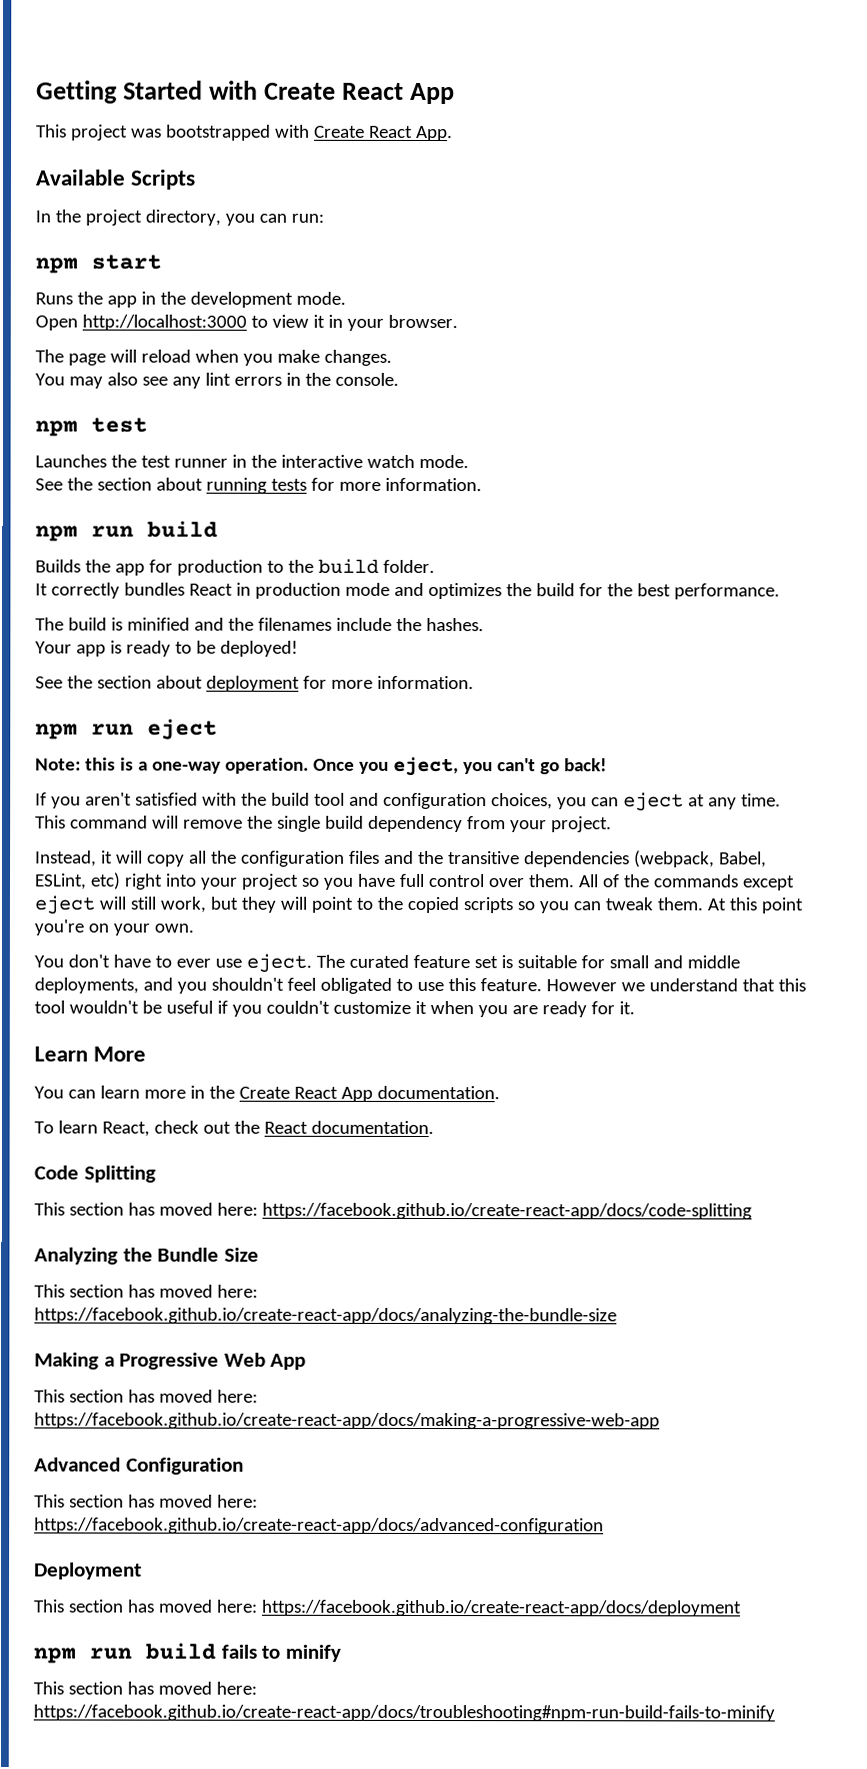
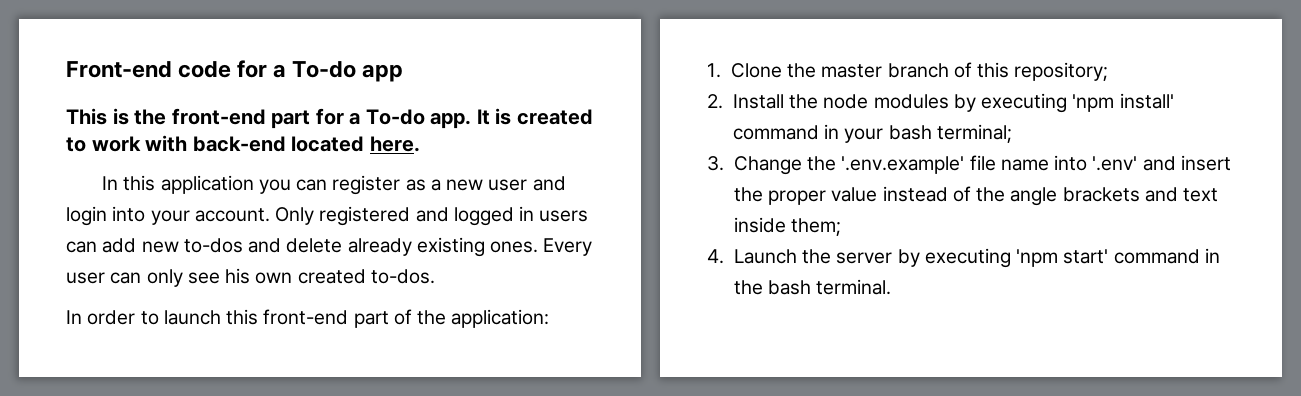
- Getting Started with Create React App
- This project was bootstrapped with Create React App.
- Available Scripts
- In the project directory, you can run:
- npm start
- Runs the app in the development mode.
- Open http://localhost:3000 to view it in your browser.
- The page will reload when you make changes.
- You may also see any lint errors in the console.
- npm test
- Launches the test runner in the interactive watch mode.
- See the section about running tests for more information.
- npm run build
- Builds the app for production to the build folder.
- It correctly bundles React in production mode and optimizes the build for the best performance.
- The build is minified and the filenames include the hashes.
- Your app is ready to be deployed!
- See the section about deployment for more information.
- npm run eject
- Note: this is a one-way operation. Once you eject, you can't go back!
- If you aren't satisfied with the build tool and configuration choices, you can eject at any time. This command will remove the single build dependency from your project.
- Instead, it will copy all the configuration files and the transitive dependencies (webpack, Babel, ESLint, etc) right into your project so you have full control over them. All of the commands except eject will still work, but they will point to the copied scripts so you can tweak them. At this point you're on your own.
- You don't have to ever use eject. The curated feature set is suitable for small and middle deployments, and you shouldn't feel obligated to use this feature. However we understand that this tool wouldn't be useful if you couldn't customize it when you are ready for it.
- Learn More
- You can learn more in the Create React App documentation.
- To learn React, check out the React documentation.
- Code Splitting
- This section has moved here: https://facebook.github.io/create-react-app/docs/code-splitting
- Analyzing the Bundle Size
- This section has moved here: https://facebook.github.io/create-react-app/docs/analyzing-the-bundle-size
- Making a Progressive Web App
- This section has moved here: https://facebook.github.io/create-react-app/docs/making-a-progressive-web-app
- Advanced Configuration
- This section has moved here: https://facebook.github.io/create-react-app/docs/advanced-configuration
- Deployment
- This section has moved here: https://facebook.github.io/create-react-app/docs/deployment
- npm run build fails to minify
- This section has moved here: https://facebook.github.io/create-react-app/docs/troubleshooting#npm-run-build-fails-to-minify
+ Front-end code for a To-do app
+ This is the front-end part for a To-do app. It is created to work with back-end located here.
+ In this application you can register as a new user and login into your account. Only registered and logged in users can add new to-dos and delete already existing ones. Every user can only see his own created to-dos.
+ In order to launch this front-end part of the application:
+ 1. Clone the master branch of this repository;
+ 2. Install the node modules by executing 'npm install' command in your bash terminal;
+ 3. Change the '.env.example' file name into '.env' and insert the proper value instead of the angle brackets and text inside them;
+ 4. Launch the server by executing 'npm start' command in the bash terminal.

